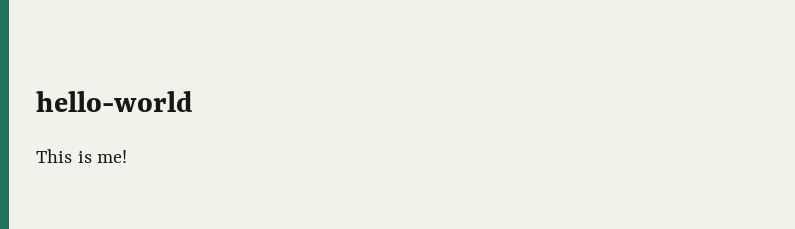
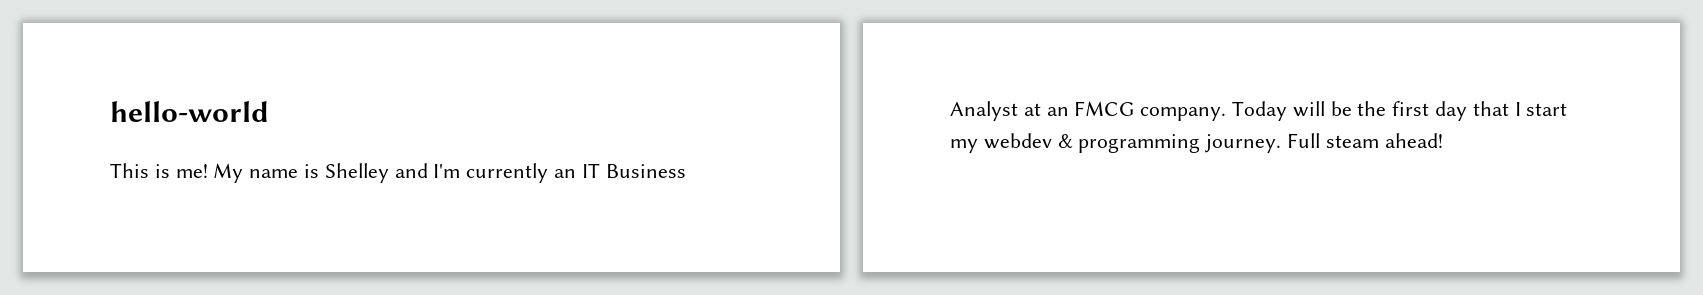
+ My name is Shelley and I'm currently an IT Business Analyst at an FMCG company. Today will be the first day that I start my webdev & programming journey. Full steam ahead!

